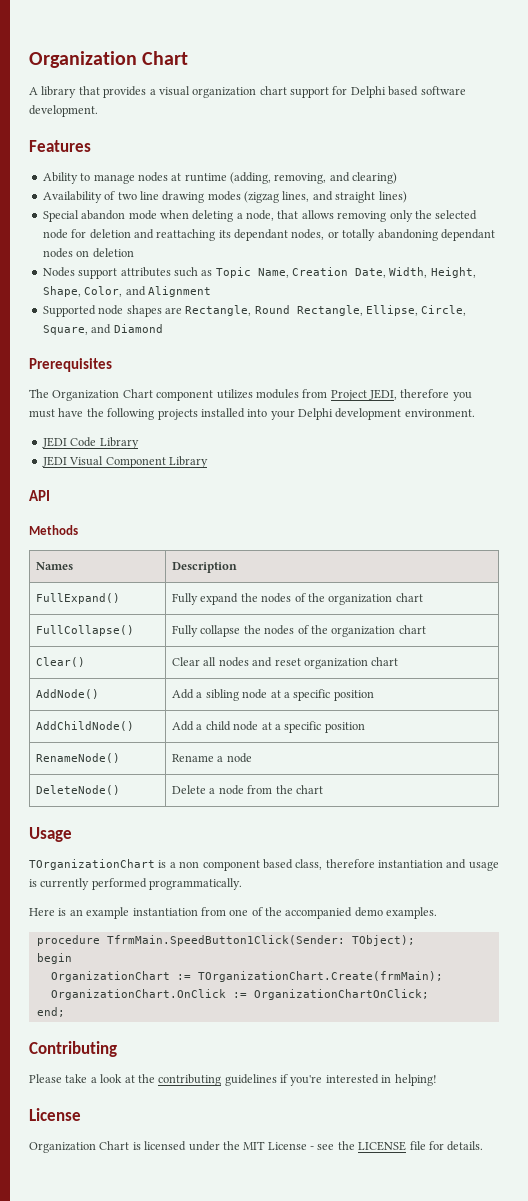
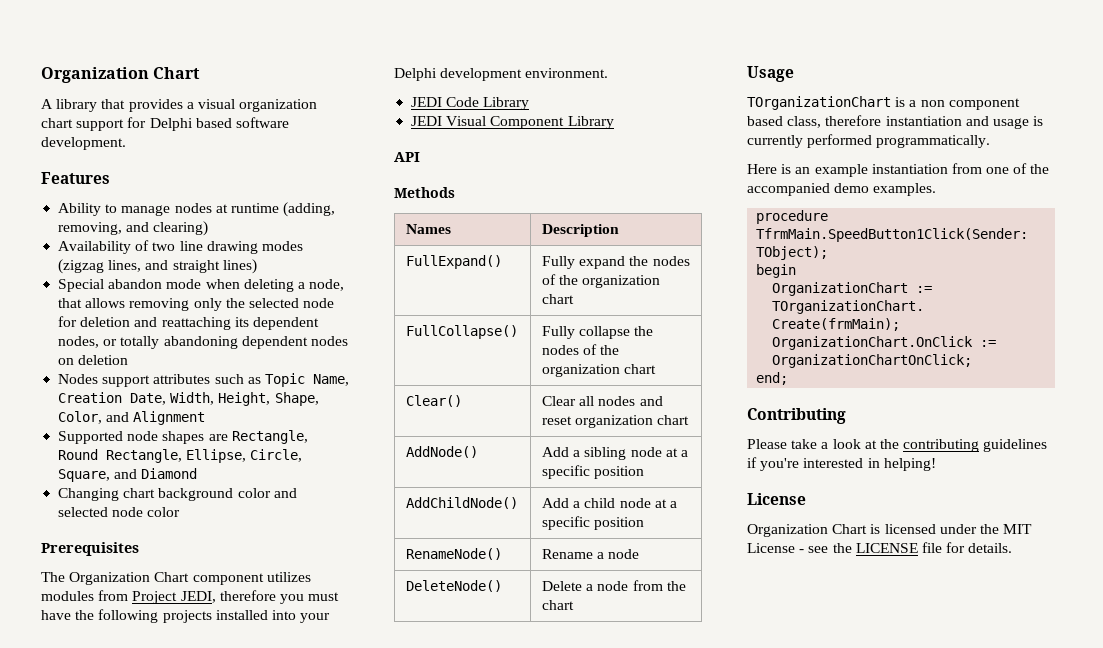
- Special abandon mode when deleting a node, that allows removing only the selected node for deletion and reattaching its dependant nodes, or totally abandoning dependant nodes on deletion
+ Special abandon mode when deleting a node, that allows removing only the selected node for deletion and reattaching its dependent nodes, or totally abandoning dependent nodes on deletion
+ Changing chart background color and selected node color

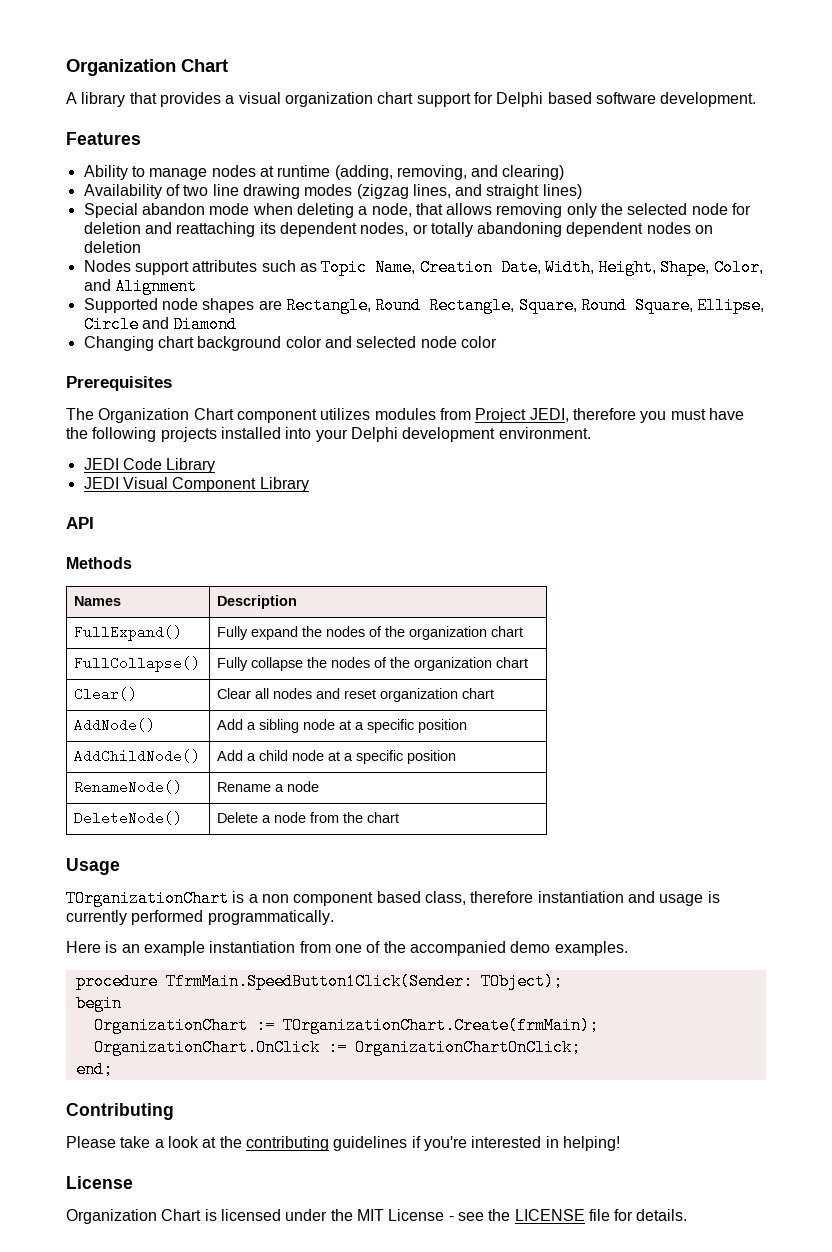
- Supported node shapes are Rectangle, Round Rectangle, Ellipse, Circle, Square, and Diamond
+ Supported node shapes are Rectangle, Round Rectangle, Square, Round Square, Ellipse, Circle and Diamond

